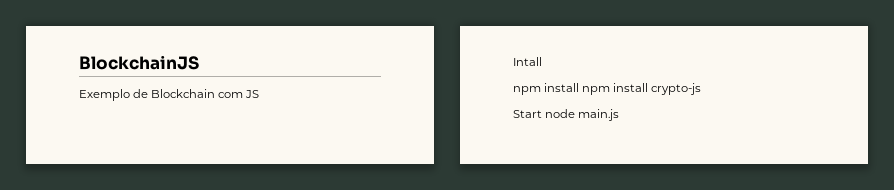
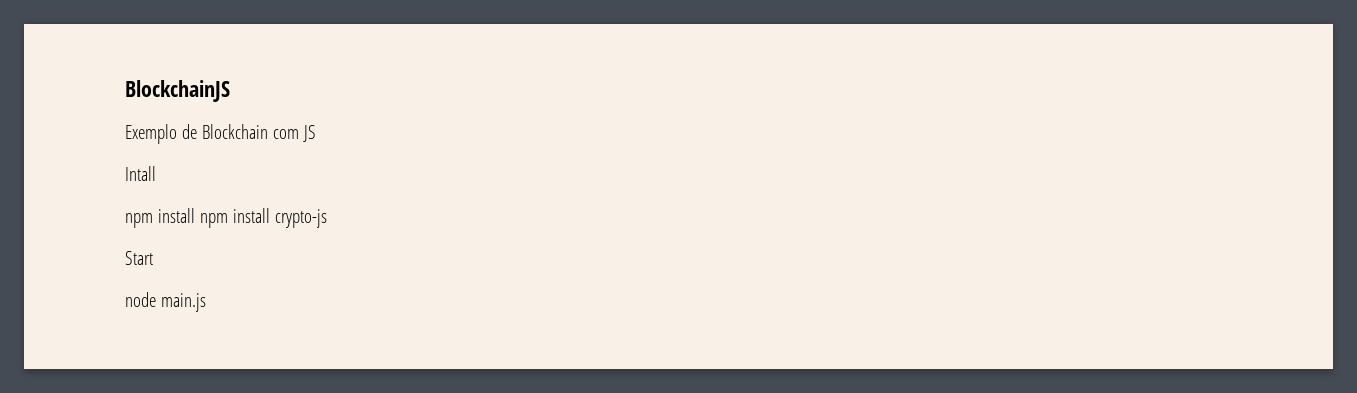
- Start node main.js
+ Start
+ node main.js

